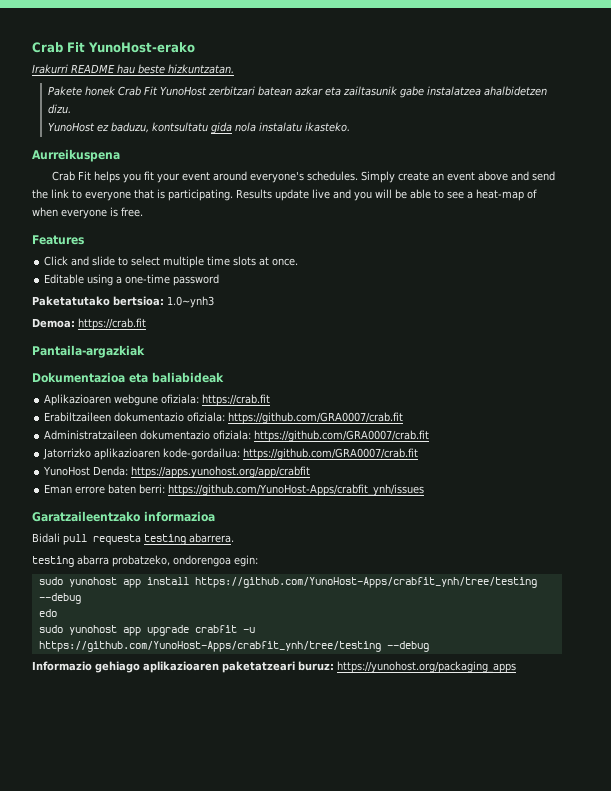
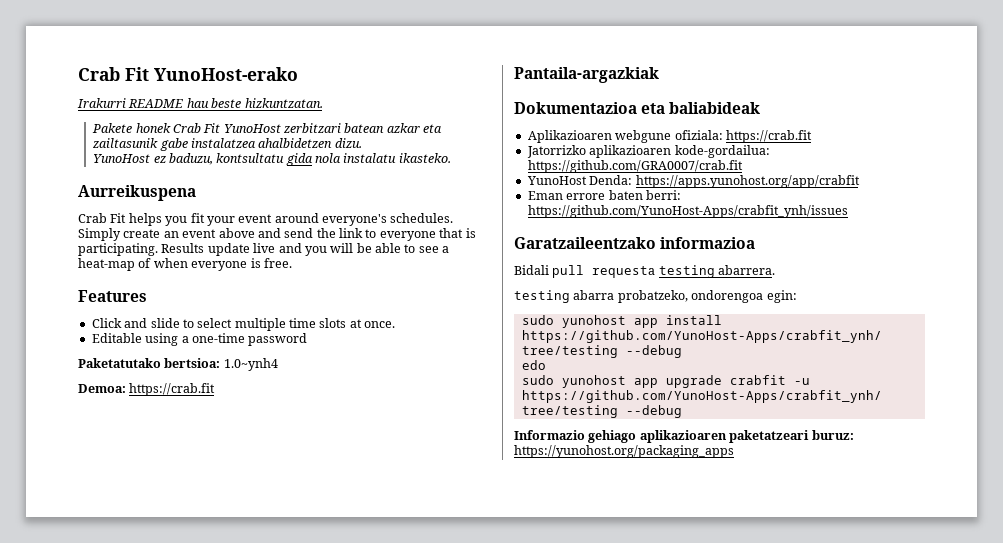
- Paketatutako bertsioa: 1.0~ynh3
+ Paketatutako bertsioa: 1.0~ynh4
- Erabiltzaileen dokumentazio ofiziala: https://github.com/GRA0007/crab.fit
- Administratzaileen dokumentazio ofiziala: https://github.com/GRA0007/crab.fit

